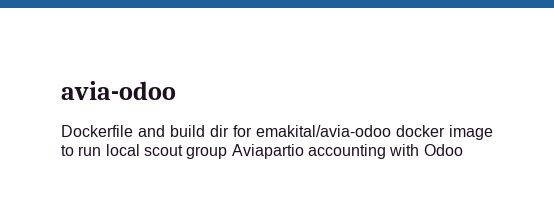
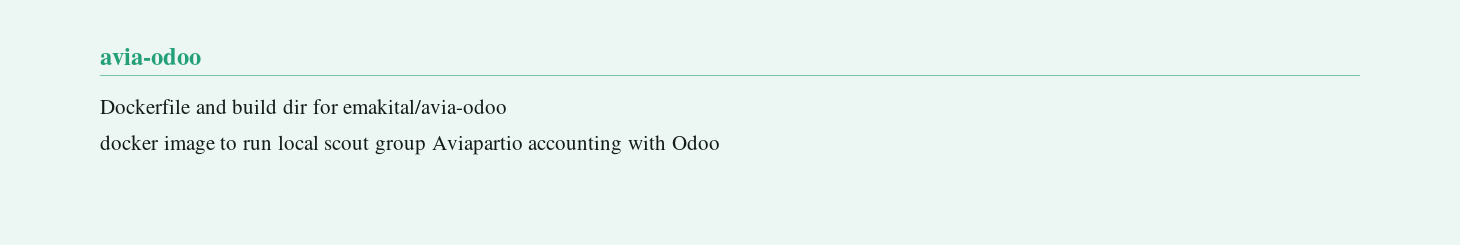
- Dockerfile and build dir for emakital/avia-odoo docker image to run local scout group Aviapartio accounting with Odoo
+ Dockerfile and build dir for emakital/avia-odoo
+ docker image to run local scout group Aviapartio accounting with Odoo

